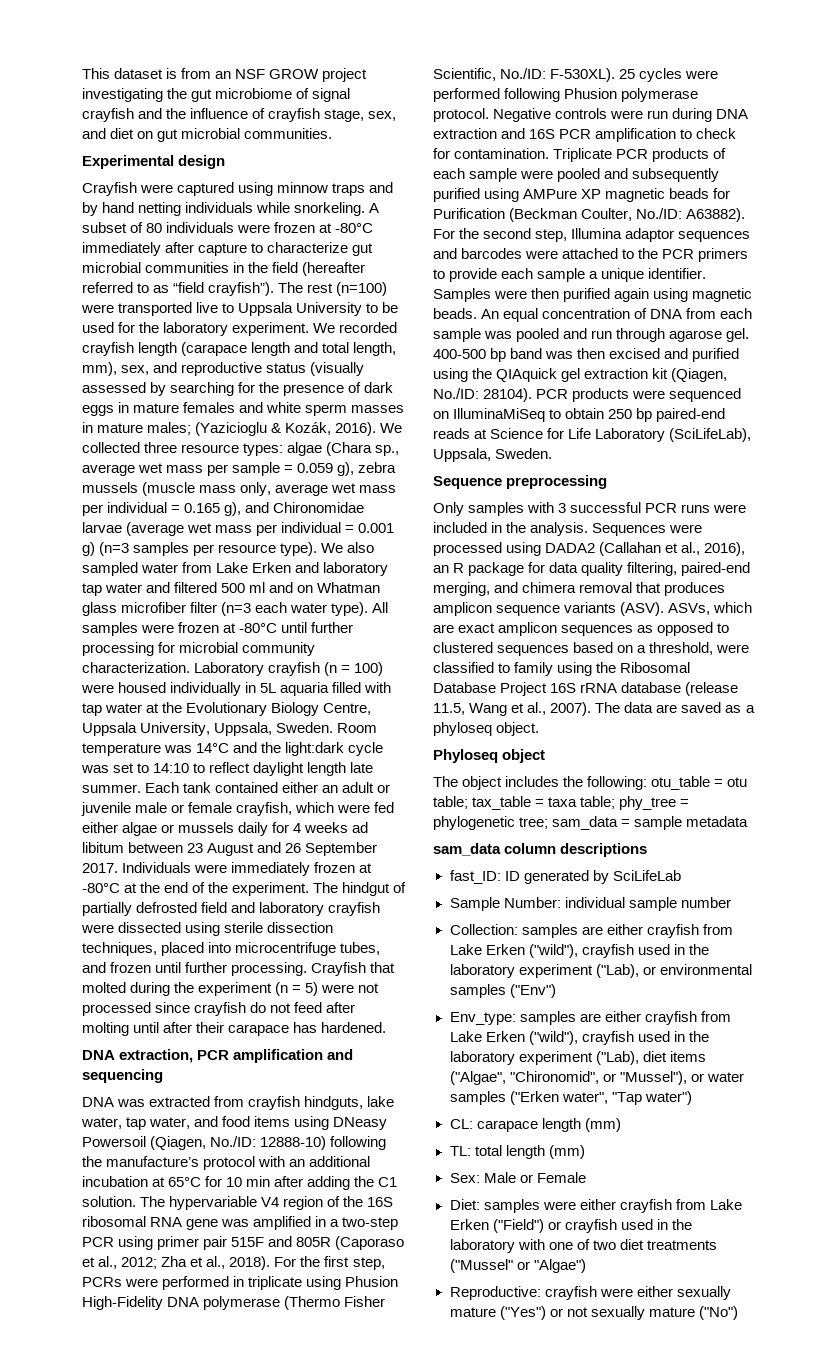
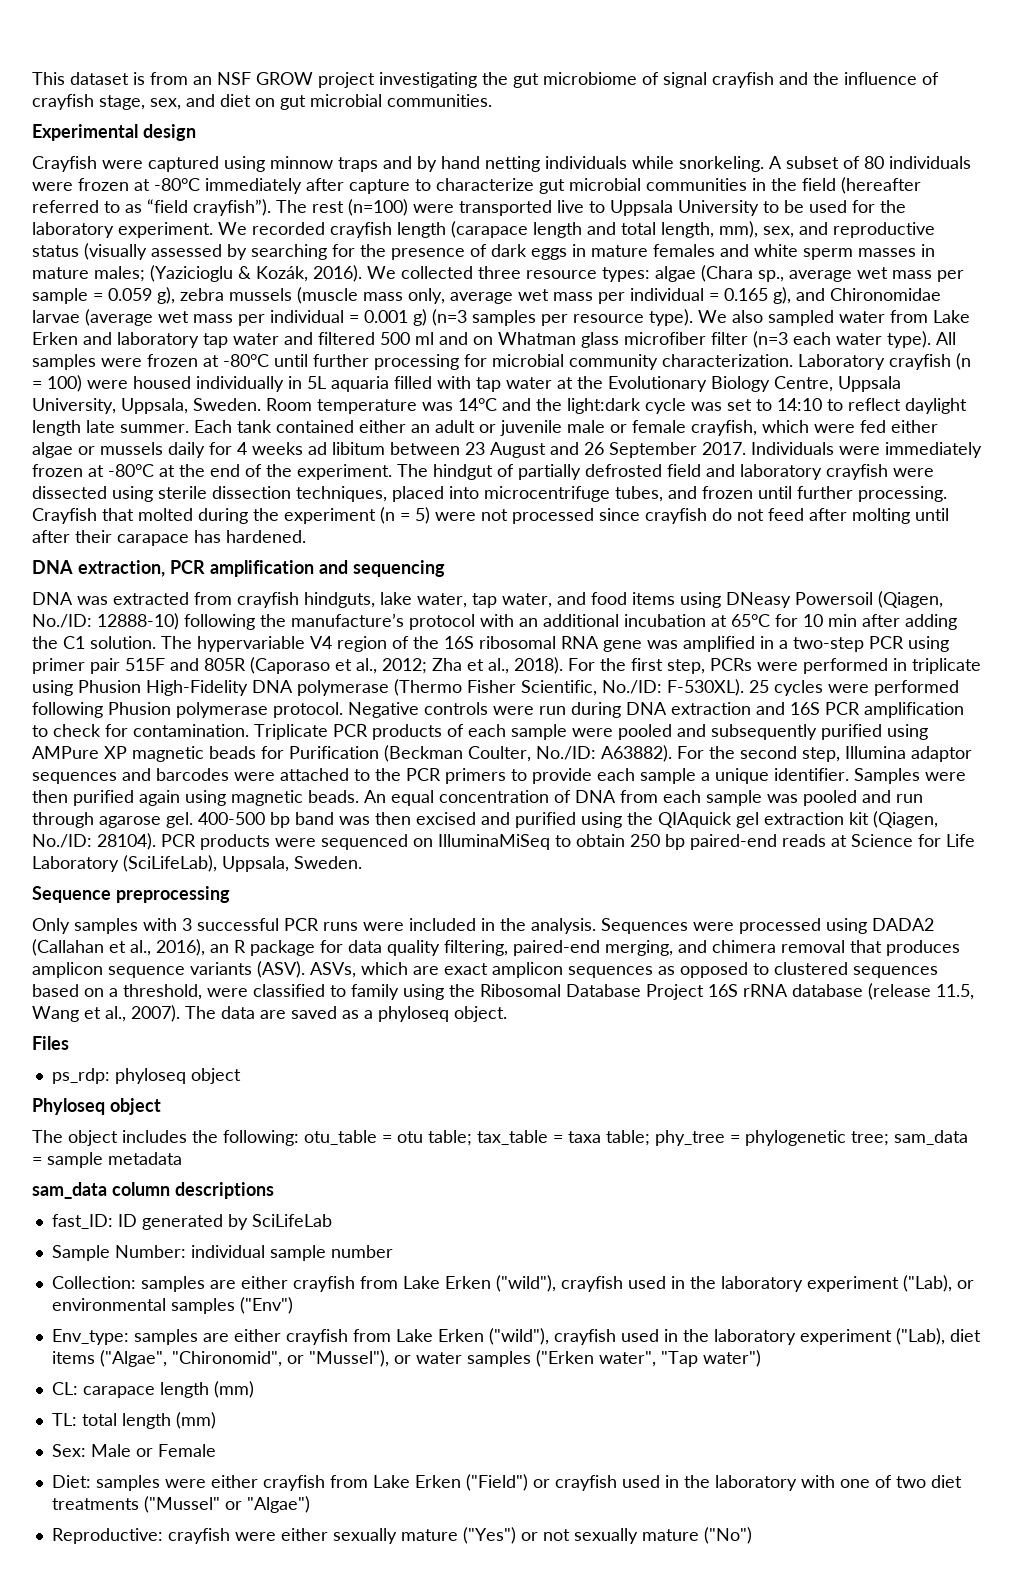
+ Files
+ ps_rdp: phyloseq object

